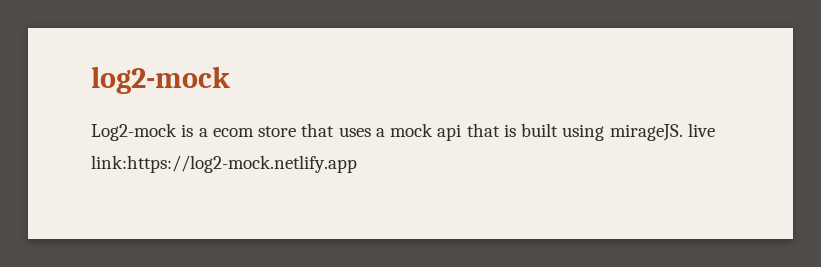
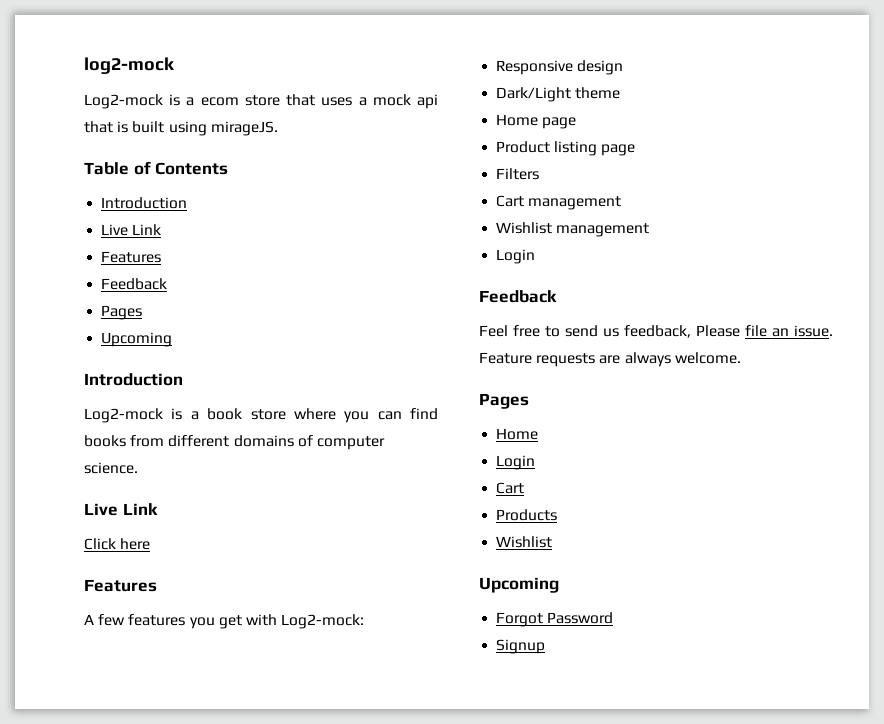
- Log2-mock is a ecom store that uses a mock api that is built using mirageJS. live link:https://log2-mock.netlify.app
+ Log2-mock is a ecom store that uses a mock api that is built using mirageJS.
+ Table of Contents
+ Introduction
+ Live Link
+ Features
+ Feedback
+ Pages
+ Upcoming
+ Introduction
+ Log2-mock is a book store where you can find books from different domains of computer science.
+ Live Link
+ Click here
+ Features
+ A few features you get with Log2-mock:
+ Responsive design
+ Dark/Light theme
+ Home page
+ Product listing page
+ Filters
+ Cart management
+ Wishlist management
+ Login
+ Feedback
+ Feel free to send us feedback, Please file an issue. Feature requests are always welcome.
+ Pages
+ Home
+ Login
+ Cart
+ Products
+ Wishlist
+ Upcoming
+ Forgot Password
+ Signup

